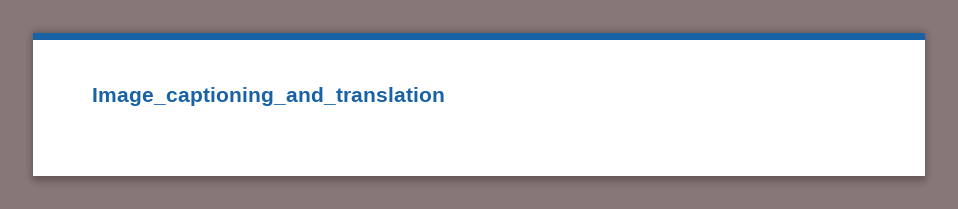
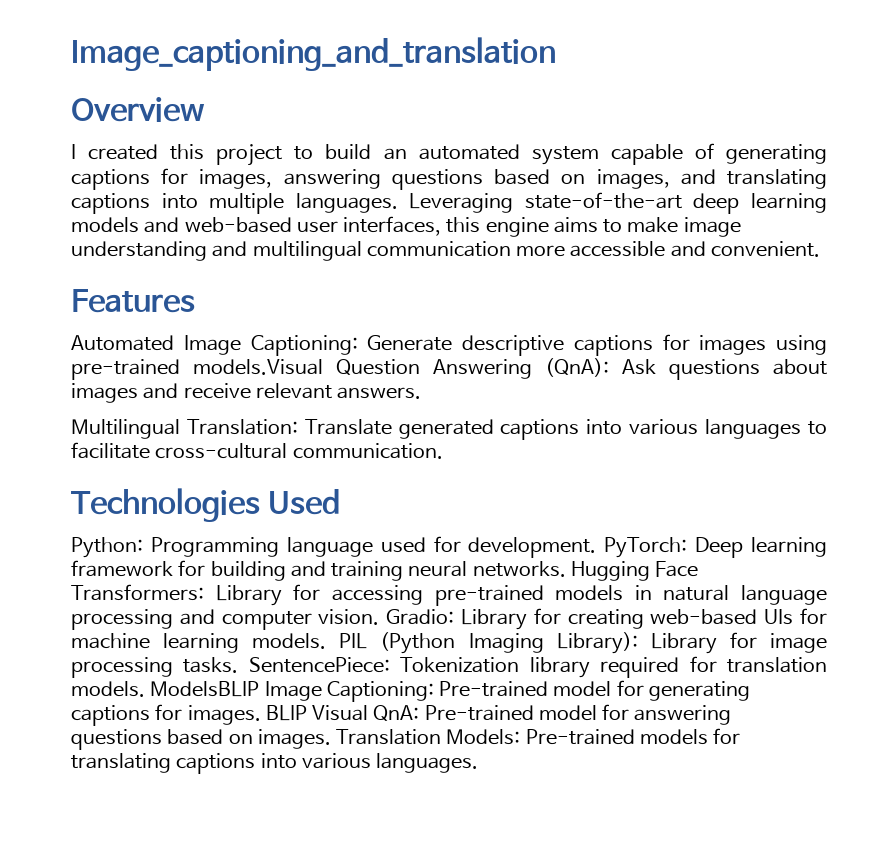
+ Overview
+ I created this project to build an automated system capable of generating captions for images, answering questions based on images, and translating captions into multiple languages. Leveraging state-of-the-art deep learning models and web-based user interfaces, this engine aims to make image understanding and multilingual communication more accessible and convenient.
+ Features
+ Automated Image Captioning: Generate descriptive captions for images using pre-trained models.Visual Question Answering (QnA): Ask questions about images and receive relevant answers.
+ Multilingual Translation: Translate generated captions into various languages to facilitate cross-cultural communication.
+ Technologies Used
+ Python: Programming language used for development. PyTorch: Deep learning framework for building and training neural networks. Hugging Face Transformers: Library for accessing pre-trained models in natural language processing and computer vision. Gradio: Library for creating web-based UIs for machine learning models. PIL (Python Imaging Library): Library for image processing tasks. SentencePiece: Tokenization library required for translation models. ModelsBLIP Image Captioning: Pre-trained model for generating captions for images. BLIP Visual QnA: Pre-trained model for answering questions based on images. Translation Models: Pre-trained models for translating captions into various languages.

